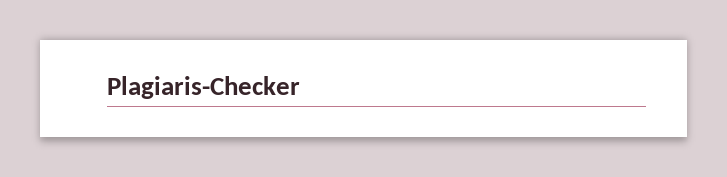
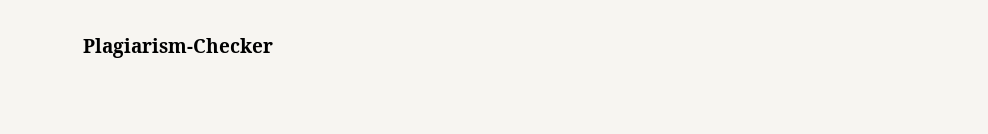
- Plagiaris-Checker
+ Plagiarism-Checker

